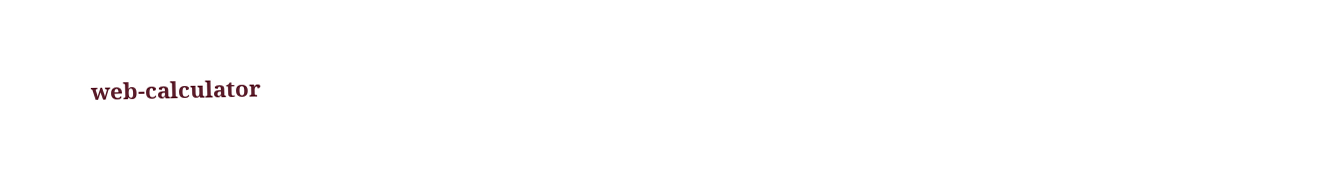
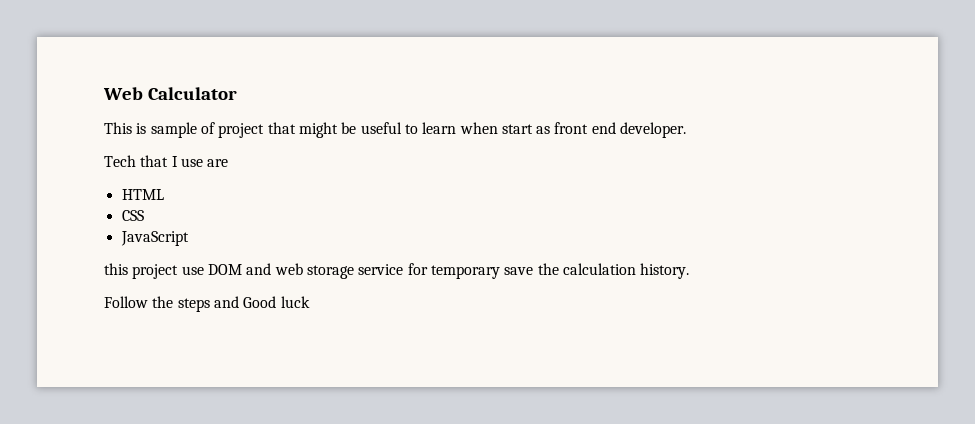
- web-calculator
+ Web Calculator
+ This is sample of project that might be useful to learn when start as front end developer.
+ Tech that I use are
+ HTML
+ CSS
+ JavaScript
+ this project use DOM and web storage service for temporary save the calculation history.
+ Follow the steps and Good luck

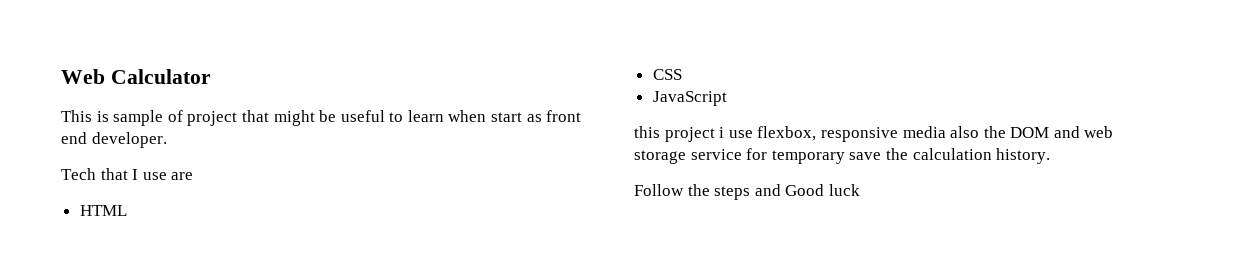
- this project use DOM and web storage service for temporary save the calculation history.
+ this project i use flexbox, responsive media also the DOM and web storage service for temporary save the calculation history.

